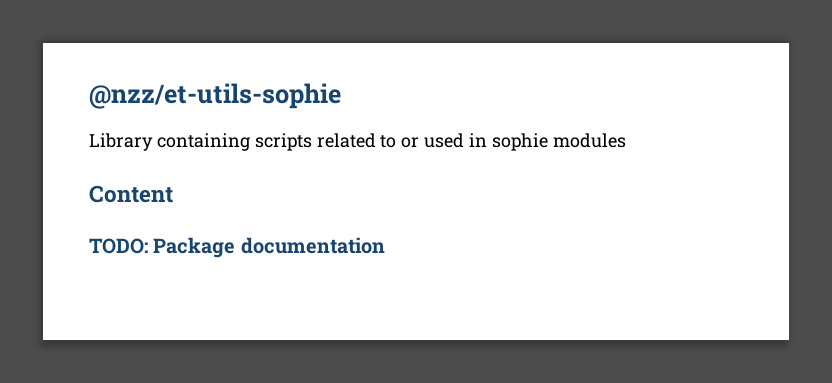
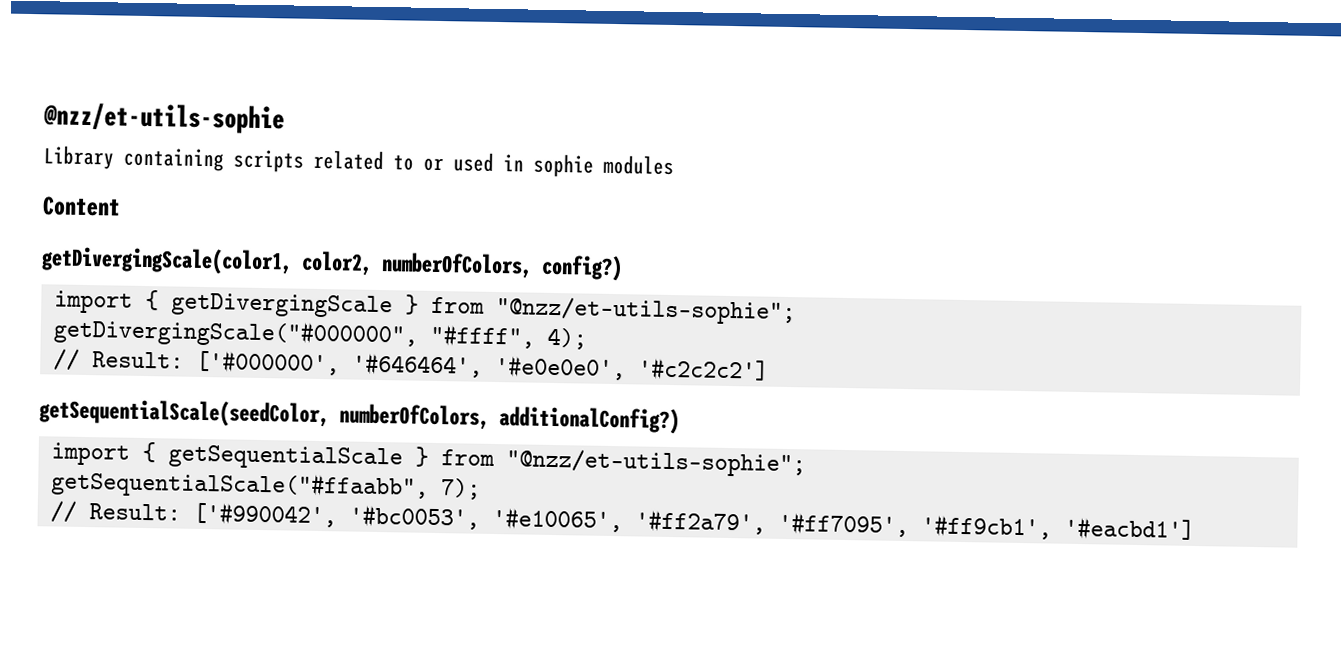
- TODO: Package documentation
+ getDivergingScale(color1, color2, numberOfColors, config?)
+ import { getDivergingScale } from "@nzz/et-utils-sophie";
+ getDivergingScale("#000000", "#ffff", 4);
+ // Result: ['#000000', '#646464', '#e0e0e0', '#c2c2c2']
+ getSequentialScale(seedColor, numberOfColors, additionalConfig?)
+ import { getSequentialScale } from "@nzz/et-utils-sophie";
+ getSequentialScale("#ffaabb", 7);
+ // Result: ['#990042', '#bc0053', '#e10065', '#ff2a79', '#ff7095', '#ff9cb1', '#eacbd1']

